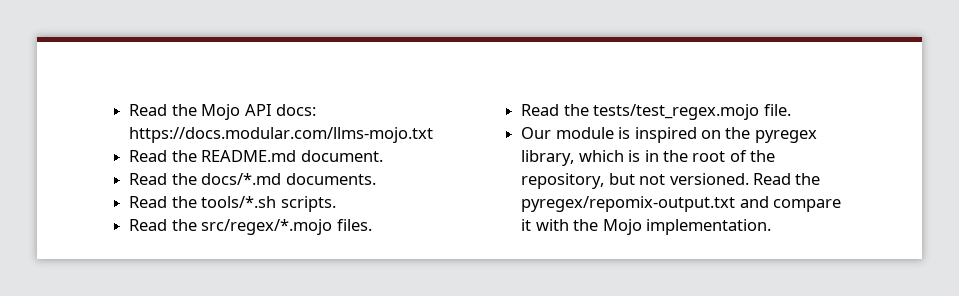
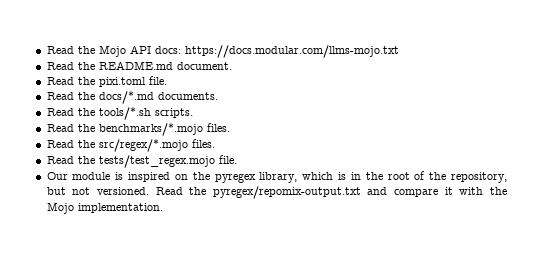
+ Read the pixi.toml file.
+ Read the benchmarks/*.mojo files.

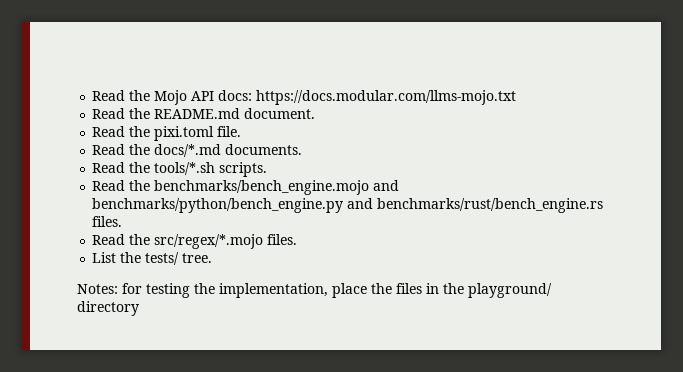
- Read the benchmarks/*.mojo files.
+ Read the benchmarks/bench_engine.mojo and benchmarks/python/bench_engine.py and benchmarks/rust/bench_engine.rs files.
- Read the tests/test_regex.mojo file.
- Our module is inspired on the pyregex library, which is in the root of the repository, but not versioned. Read the pyregex/repomix-output.txt and compare it with the Mojo implementation.
+ List the tests/ tree.
+ Notes: for testing the implementation, place the files in the playground/ directory

